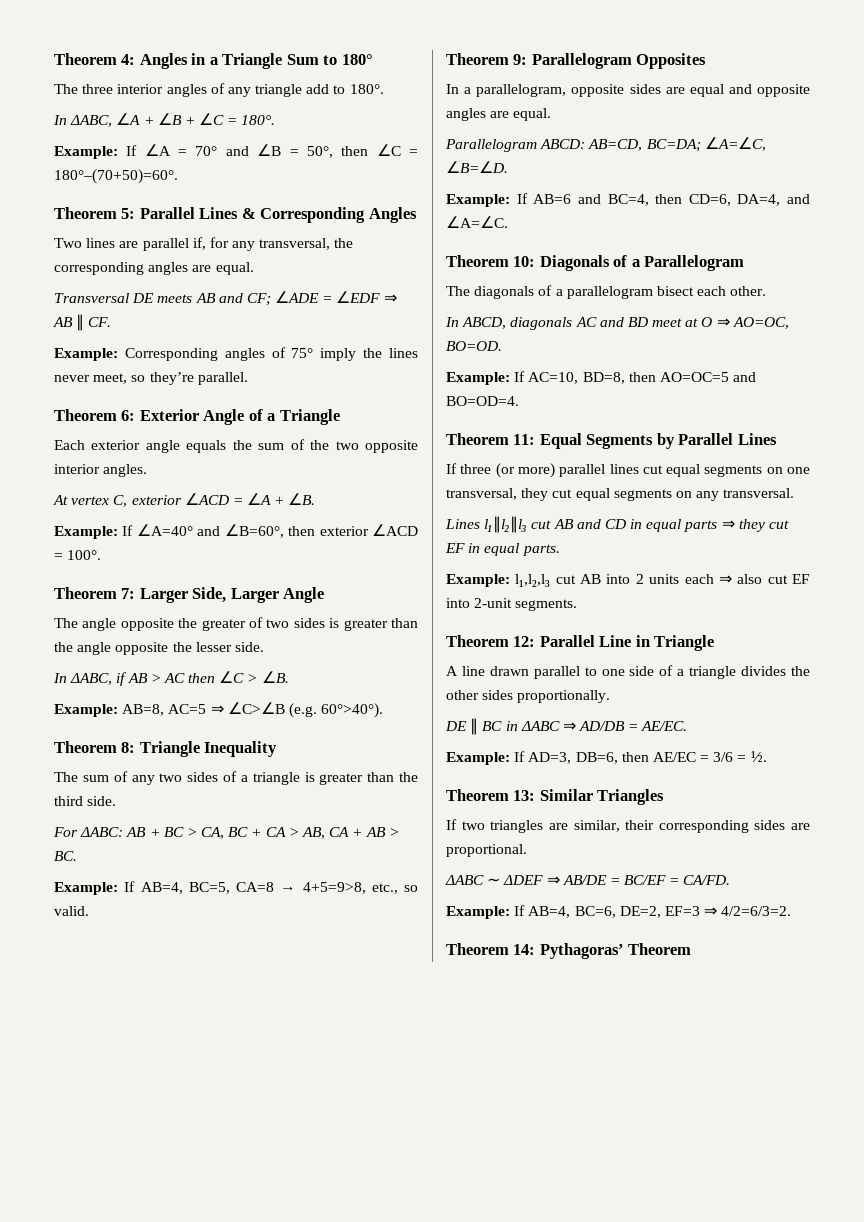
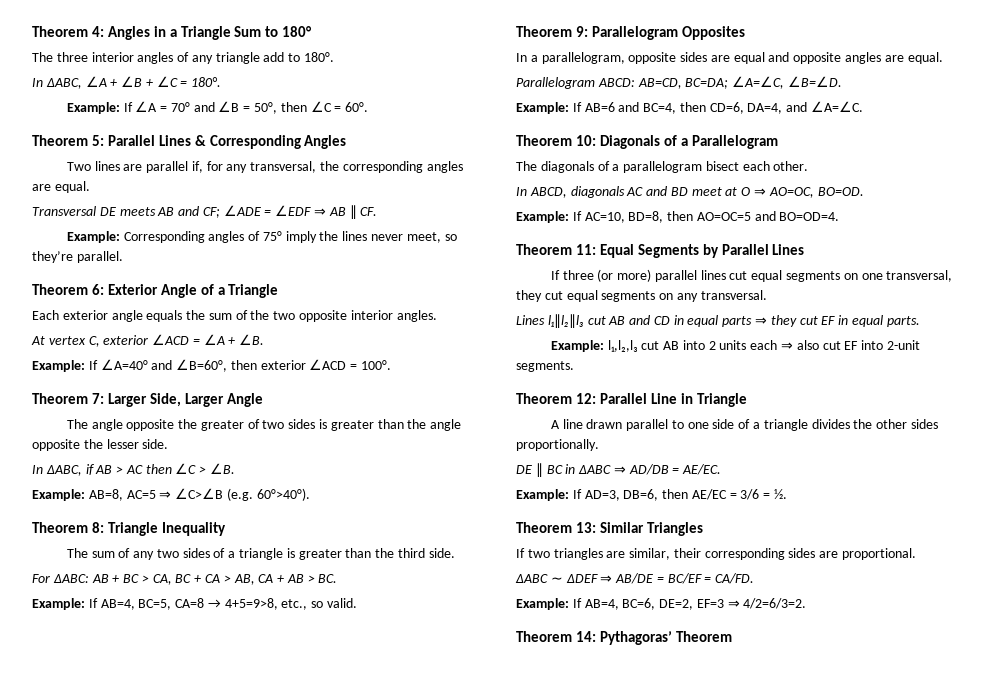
- Example: If ∠A = 70° and ∠B = 50°, then ∠C = 180°–(70+50)=60°.
+ Example: If ∠A = 70° and ∠B = 50°, then ∠C = 60°.

